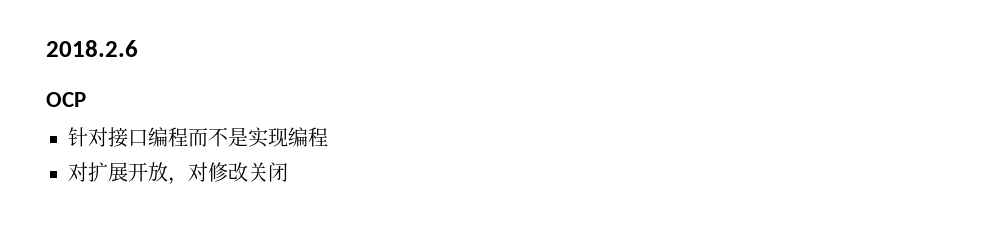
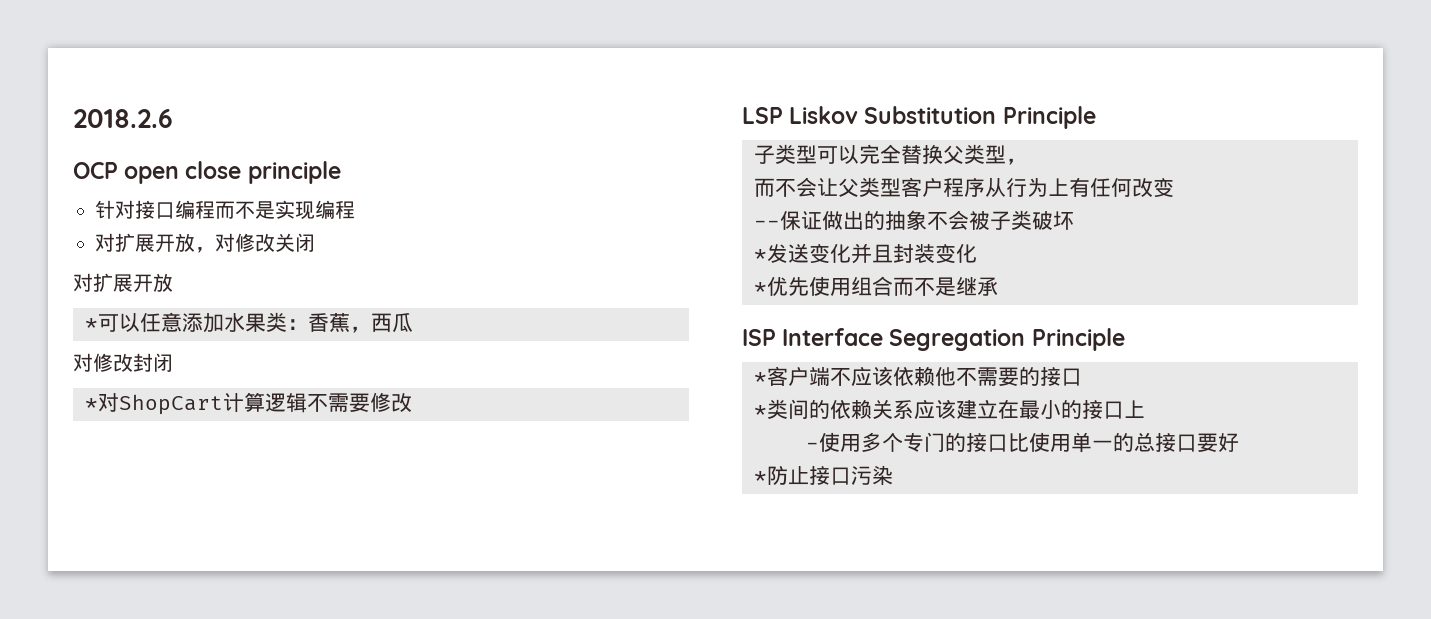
- OCP
+ OCP open close principle
  对扩展开放，对修改关闭
+ 对扩展开放
+ *可以任意添加水果类：香蕉，西瓜
+ 对修改封闭
+ *对ShopCart计算逻辑不需要修改
+ LSP Liskov Substitution Principle
+ 子类型可以完全替换父类型，
+ 而不会让父类型客户程序从行为上有任何改变
+ --保证做出的抽象不会被子类破坏
+ *发送变化并且封装变化
+ *优先使用组合而不是继承
+ ISP Interface Segregation Principle
+ *客户端不应该依赖他不需要的接口
+ *类间的依赖关系应该建立在最小的接口上
+ -使用多个专门的接口比使用单一的总接口要好
+ *防止接口污染

